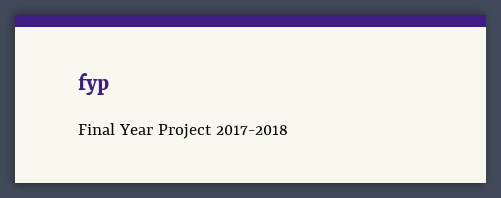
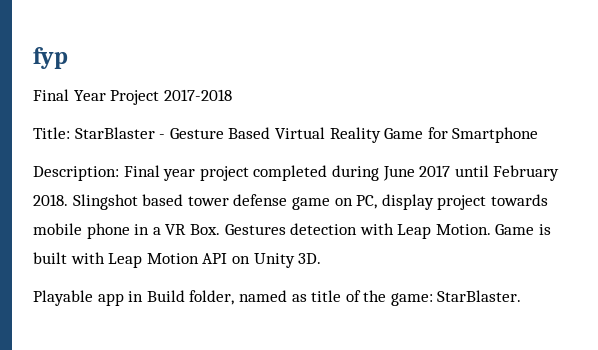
+ Title: StarBlaster - Gesture Based Virtual Reality Game for Smartphone
+ Description: Final year project completed during June 2017 until February 2018. Slingshot based tower defense game on PC, display project towards mobile phone in a VR Box. Gestures detection with Leap Motion. Game is built with Leap Motion API on Unity 3D.
+ Playable app in Build folder, named as title of the game: StarBlaster.

